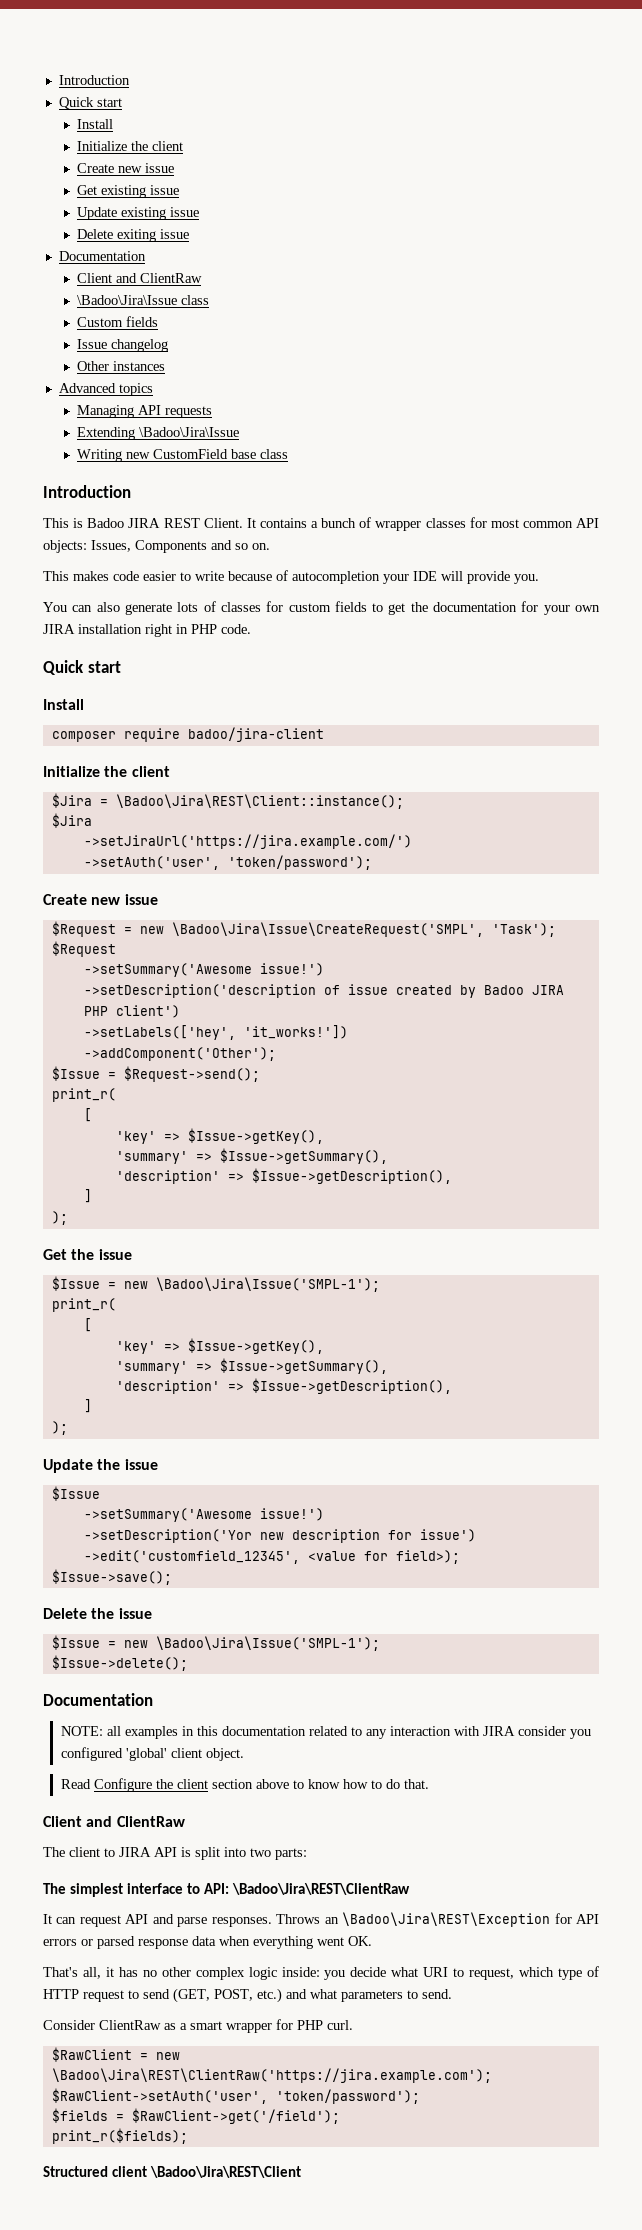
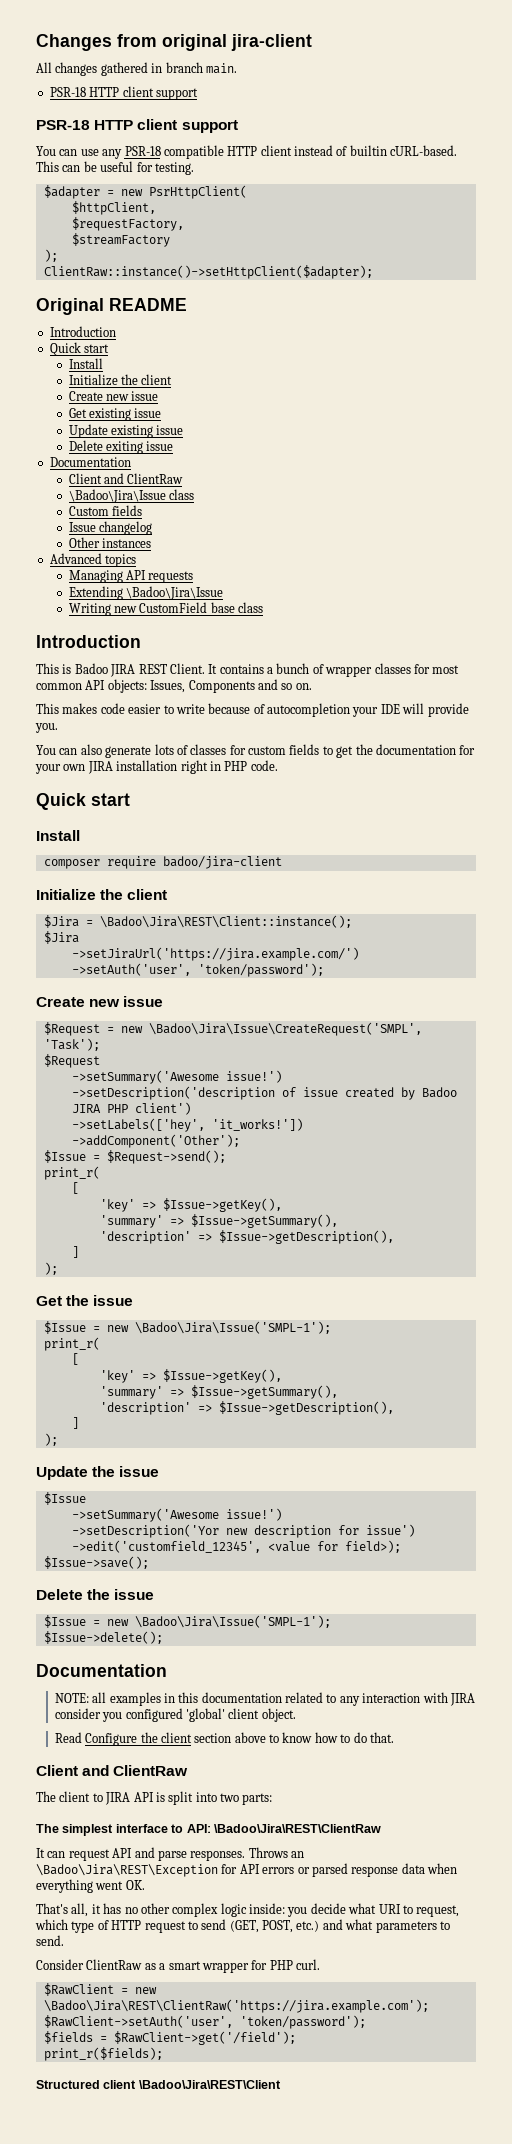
+ Changes from original jira-client
+ All changes gathered in branch main.
+ PSR-18 HTTP client support
+ PSR-18 HTTP client support
+ You can use any PSR-18 compatible HTTP client instead of builtin cURL-based. This can be useful for testing.
+ $adapter = new PsrHttpClient(
+ $httpClient,
+ $requestFactory,
+ $streamFactory
+ );
+ ClientRaw::instance()->setHttpClient($adapter);
+ Original README

